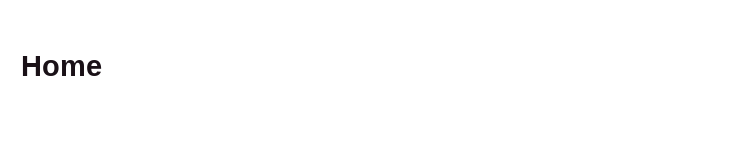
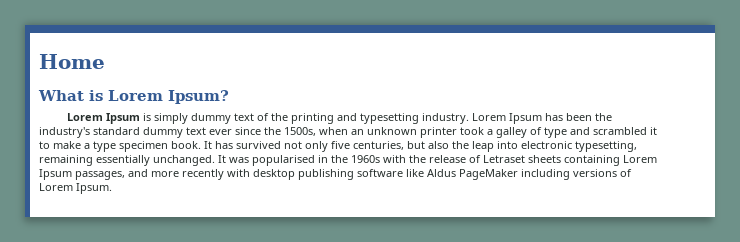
+ What is Lorem Ipsum?
+ Lorem Ipsum is simply dummy text of the printing and typesetting industry. Lorem Ipsum has been the industry's standard dummy text ever since the 1500s, when an unknown printer took a galley of type and scrambled it to make a type specimen book. It has survived not only five centuries, but also the leap into electronic typesetting, remaining essentially unchanged. It was popularised in the 1960s with the release of Letraset sheets containing Lorem Ipsum passages, and more recently with desktop publishing software like Aldus PageMaker including versions of Lorem Ipsum.

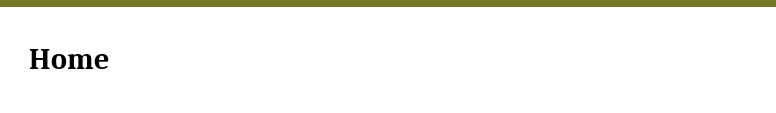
- What is Lorem Ipsum?
- Lorem Ipsum is simply dummy text of the printing and typesetting industry. Lorem Ipsum has been the industry's standard dummy text ever since the 1500s, when an unknown printer took a galley of type and scrambled it to make a type specimen book. It has survived not only five centuries, but also the leap into electronic typesetting, remaining essentially unchanged. It was popularised in the 1960s with the release of Letraset sheets containing Lorem Ipsum passages, and more recently with desktop publishing software like Aldus PageMaker including versions of Lorem Ipsum.

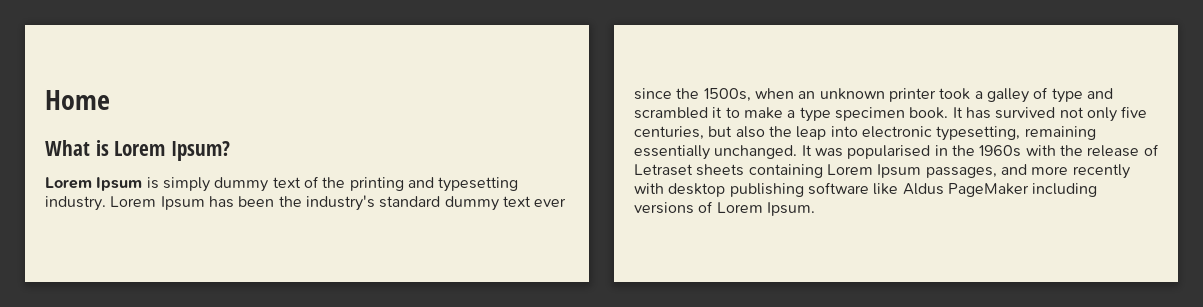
+ What is Lorem Ipsum?
+ Lorem Ipsum is simply dummy text of the printing and typesetting industry. Lorem Ipsum has been the industry's standard dummy text ever since the 1500s, when an unknown printer took a galley of type and scrambled it to make a type specimen book. It has survived not only five centuries, but also the leap into electronic typesetting, remaining essentially unchanged. It was popularised in the 1960s with the release of Letraset sheets containing Lorem Ipsum passages, and more recently with desktop publishing software like Aldus PageMaker including versions of Lorem Ipsum.

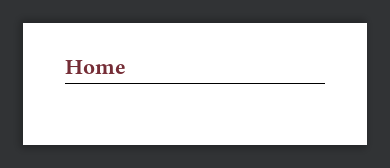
- What is Lorem Ipsum?
- Lorem Ipsum is simply dummy text of the printing and typesetting industry. Lorem Ipsum has been the industry's standard dummy text ever since the 1500s, when an unknown printer took a galley of type and scrambled it to make a type specimen book. It has survived not only five centuries, but also the leap into electronic typesetting, remaining essentially unchanged. It was popularised in the 1960s with the release of Letraset sheets containing Lorem Ipsum passages, and more recently with desktop publishing software like Aldus PageMaker including versions of Lorem Ipsum.

